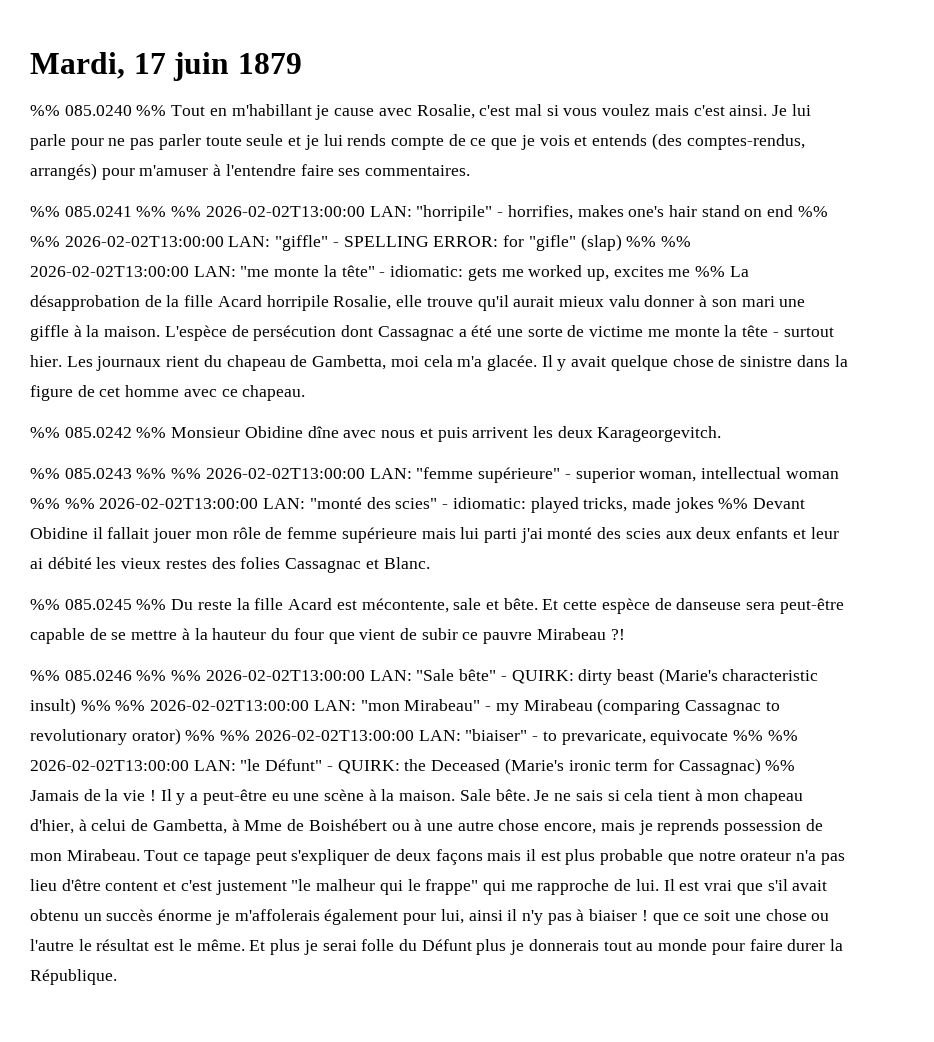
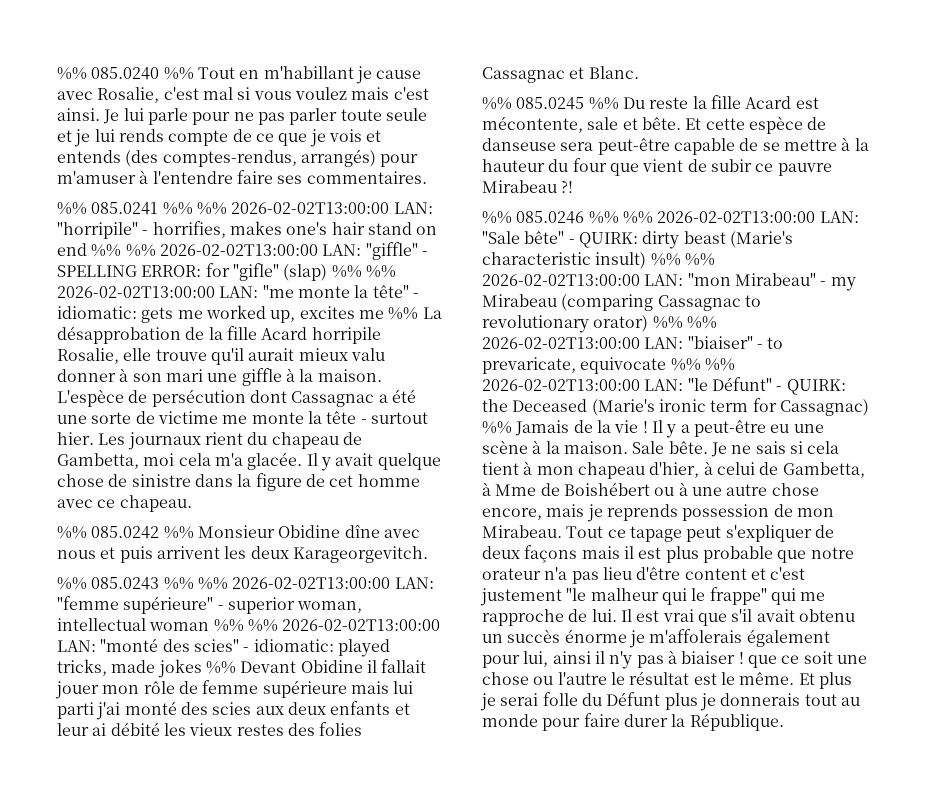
- Mardi, 17 juin 1879

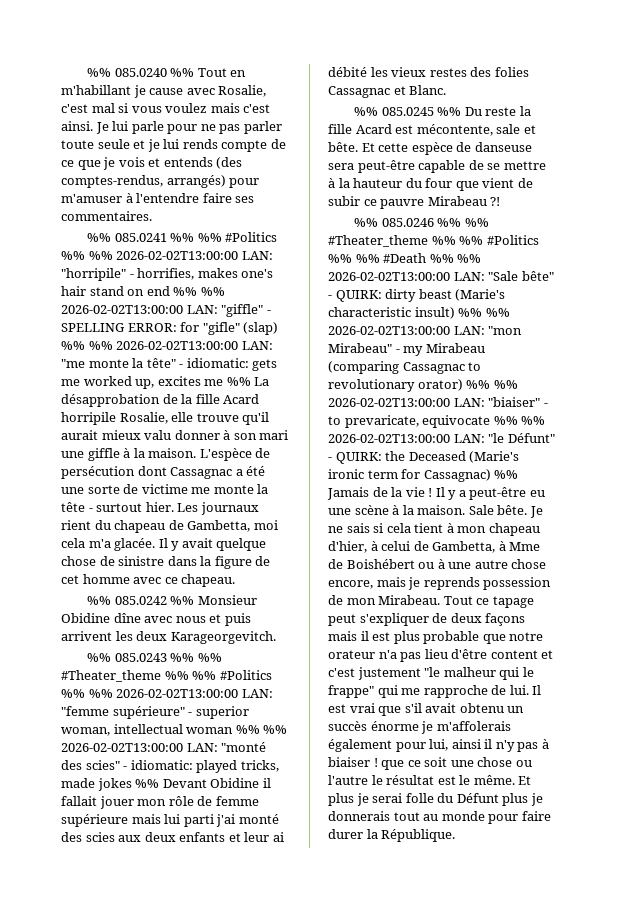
- %% 085.0241 %% %% 2026-02-02T13:00:00 LAN:
+ %% 085.0241 %% %% #Politics %% %% 2026-02-02T13:00:00 LAN:
- %% 085.0243 %% %% 2026-02-02T13:00:00 LAN: "femme supérieure" - superior woman, intellectual woman %% %% 2026-02-02T13:00:00 LAN: "monté des scies" - idiomatic: played tricks, made jokes %% Devant Obidine il fallait jouer mon rôle de femme supérieure mais lui parti j'ai monté des scies aux deux enfants et leur ai débité les vieux restes des folies Cassagnac et Blanc.
+ %% 085.0243 %% %% #Theater_theme %% %% #Politics %% %% 2026-02-02T13:00:00 LAN: "femme supérieure" - superior woman, intellectual woman %% %% 2026-02-02T13:00:00 LAN: "monté des scies" - idiomatic: played tricks, made jokes %% Devant Obidine il fallait jouer mon rôle de femme supérieure mais lui parti j'ai monté des scies aux deux enfants et leur ai débité les vieux restes des folies Cassagnac et Blanc.
- %% 085.0246 %% %% 2026-02-02T13:00:00 LAN: "Sale bête" - QUIRK: dirty beast (Marie's characteristic insult) %% %% 2026-02-02T13:00:00 LAN: "mon Mirabeau" - my Mirabeau (comparing Cassagnac to revolutionary orator) %% %% 2026-02-02T13:00:00 LAN: "biaiser" - to prevaricate, equivocate %% %% 2026-02-02T13:00:00 LAN: "le Défunt" - QUIRK: the Deceased (Marie's ironic term for Cassagnac) %% Jamais de la vie !
+ %% 085.0246 %% %% #Theater_theme %% %% #Politics %% %% #Death %% %% 2026-02-02T13:00:00 LAN: "Sale bête" - QUIRK: dirty beast (Marie's characteristic insult) %% %% 2026-02-02T13:00:00 LAN: "mon Mirabeau" - my Mirabeau (comparing Cassagnac to revolutionary orator) %% %% 2026-02-02T13:00:00 LAN: "biaiser" - to prevaricate, equivocate %% %% 2026-02-02T13:00:00 LAN: "le Défunt" - QUIRK: the Deceased (Marie's ironic term for Cassagnac) %% Jamais de la vie !

